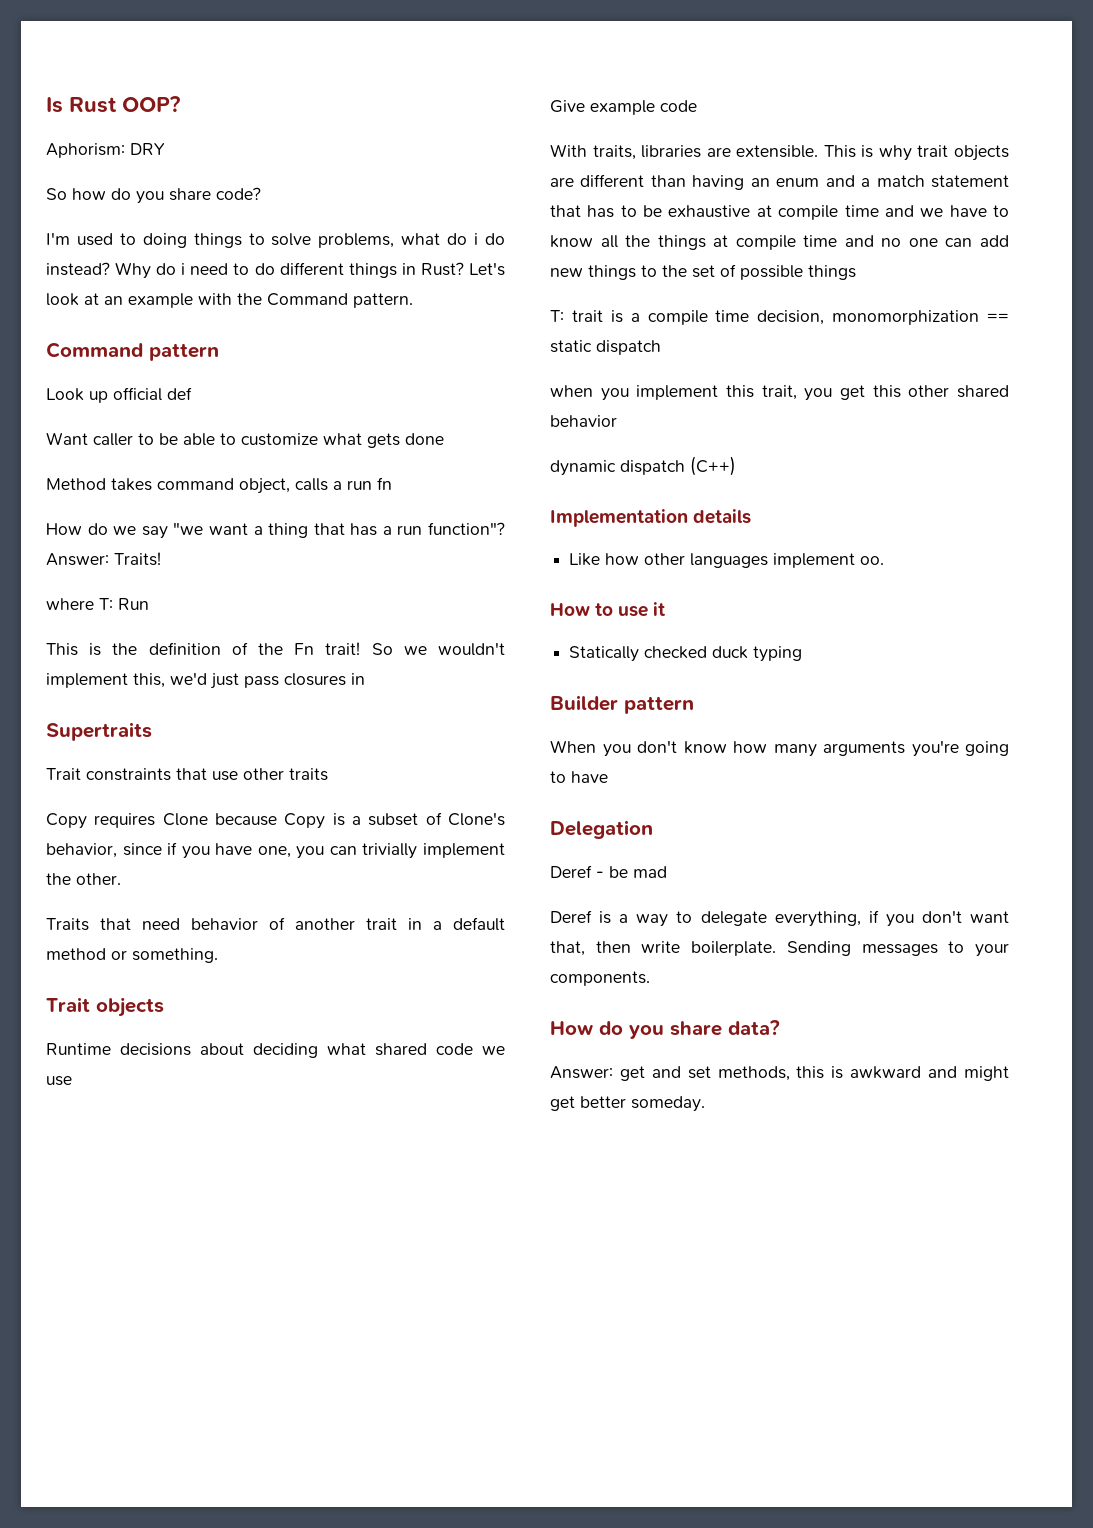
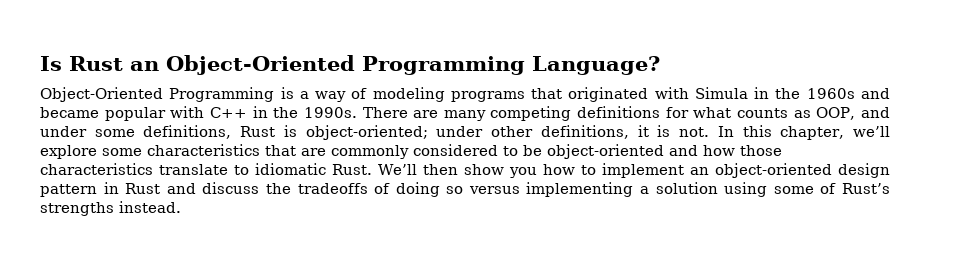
- Is Rust OOP?
- Aphorism: DRY
- So how do you share code?
- I'm used to doing things to solve problems, what do i do instead? Why do i need to do different things in Rust? Let's look at an example with the Command pattern.
- Command pattern
- Look up official def
- Want caller to be able to customize what gets done
- Method takes command object, calls a run fn
- How do we say "we want a thing that has a run function"? Answer: Traits!
- where T: Run
- This is the definition of the Fn trait! So we wouldn't implement this, we'd just pass closures in
- Supertraits
- Trait constraints that use other traits
- Copy requires Clone because Copy is a subset of Clone's behavior, since if you have one, you can trivially implement the other.
- Traits that need behavior of another trait in a default method or something.
- Trait objects
- Runtime decisions about deciding what shared code we use
- Give example code
- With traits, libraries are extensible. This is why trait objects are different than having an enum and a match statement that has to be exhaustive at compile time and we have to know all the things at compile time and no one can add new things to the set of possible things
- T: trait is a compile time decision, monomorphization == static dispatch
- when you implement this trait, you get this other shared behavior
- dynamic dispatch (C++)
- Implementation details
- Like how other languages implement oo.
- How to use it
- Statically checked duck typing
- Builder pattern
- When you don't know how many arguments you're going to have
- Delegation
- Deref - be mad
- Deref is a way to delegate everything, if you don't want that, then write boilerplate. Sending messages to your components.
- How do you share data?
- Answer: get and set methods, this is awkward and might get better someday.
+ Is Rust an Object-Oriented Programming Language?
+ Object-Oriented Programming is a way of modeling programs that originated with Simula in the 1960s and became popular with C++ in the 1990s. There are many competing definitions for what counts as OOP, and under some definitions, Rust is object-oriented; under other definitions, it is not. In this chapter, we’ll explore some characteristics that are commonly considered to be object-oriented and how those characteristics translate to idiomatic Rust. We’ll then show you how to implement an object-oriented design pattern in Rust and discuss the tradeoffs of doing so versus implementing a solution using some of Rust’s strengths instead.

